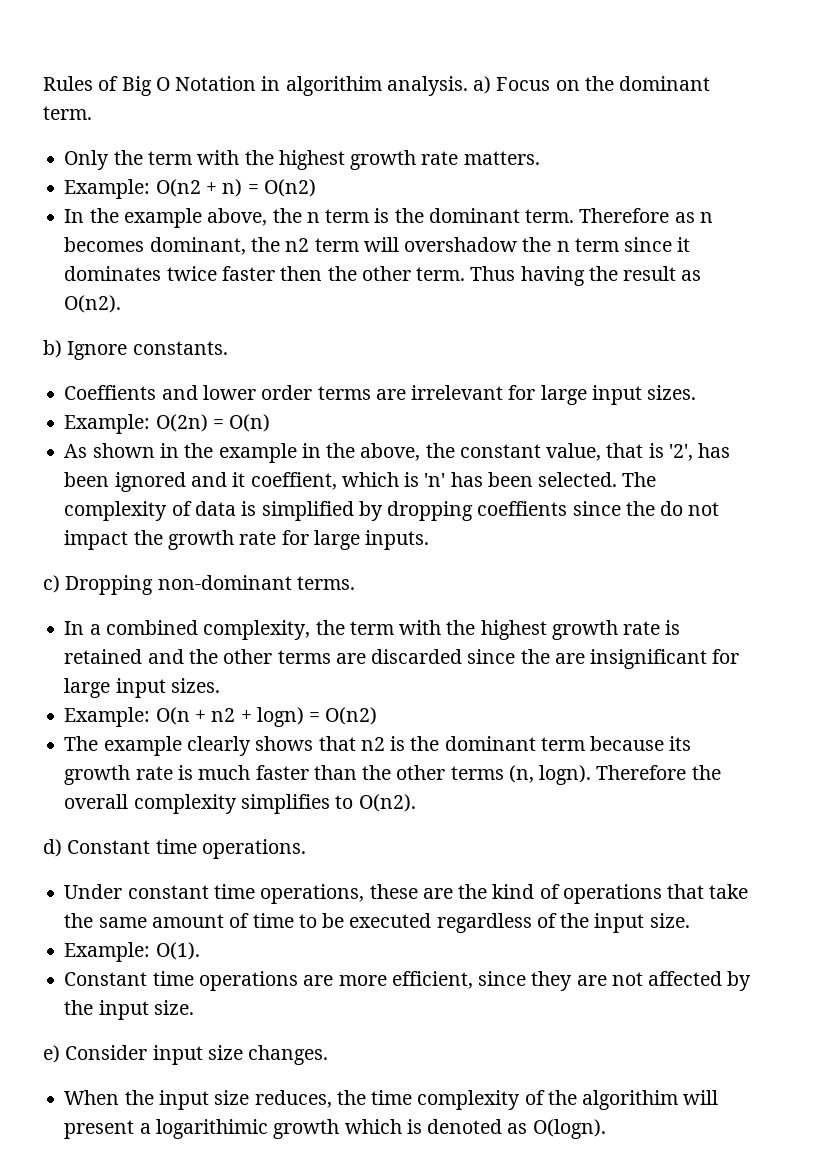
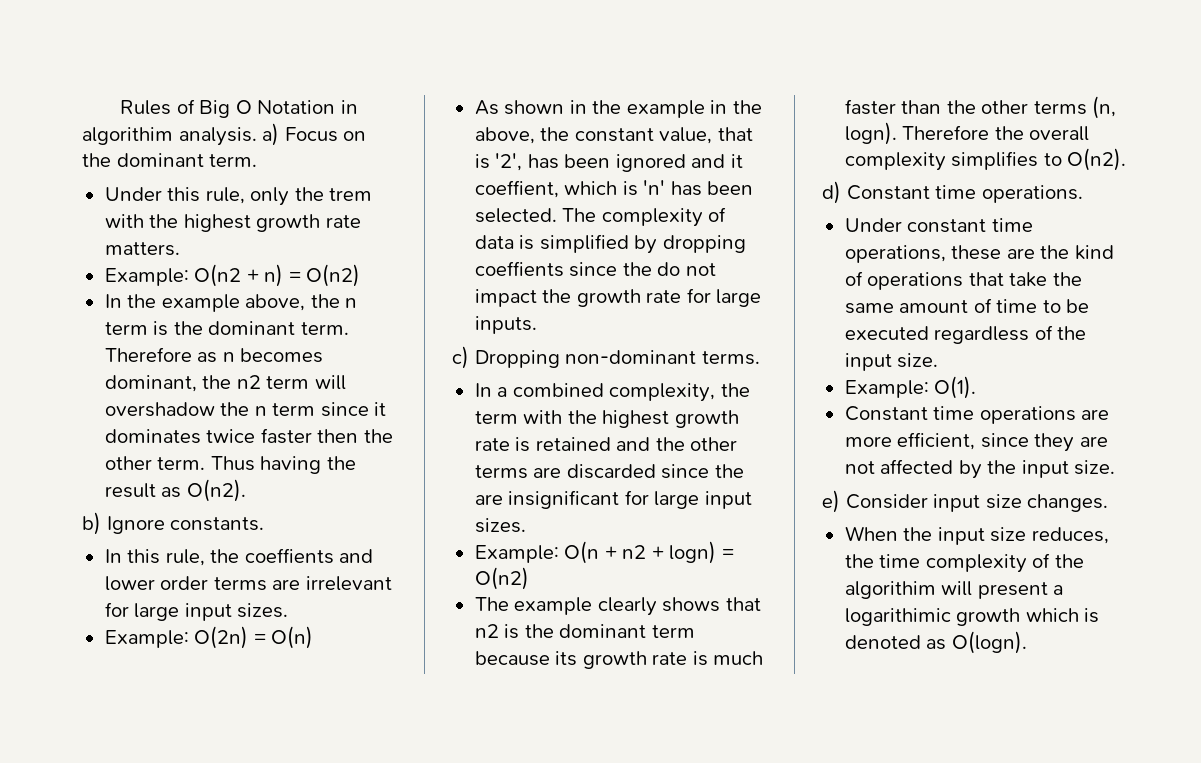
- Only the term with the highest growth rate matters.
+ Under this rule, only the trem with the highest growth rate matters.
- Coeffients and lower order terms are irrelevant for large input sizes.
+ In this rule, the coeffients and lower order terms are irrelevant for large input sizes.

